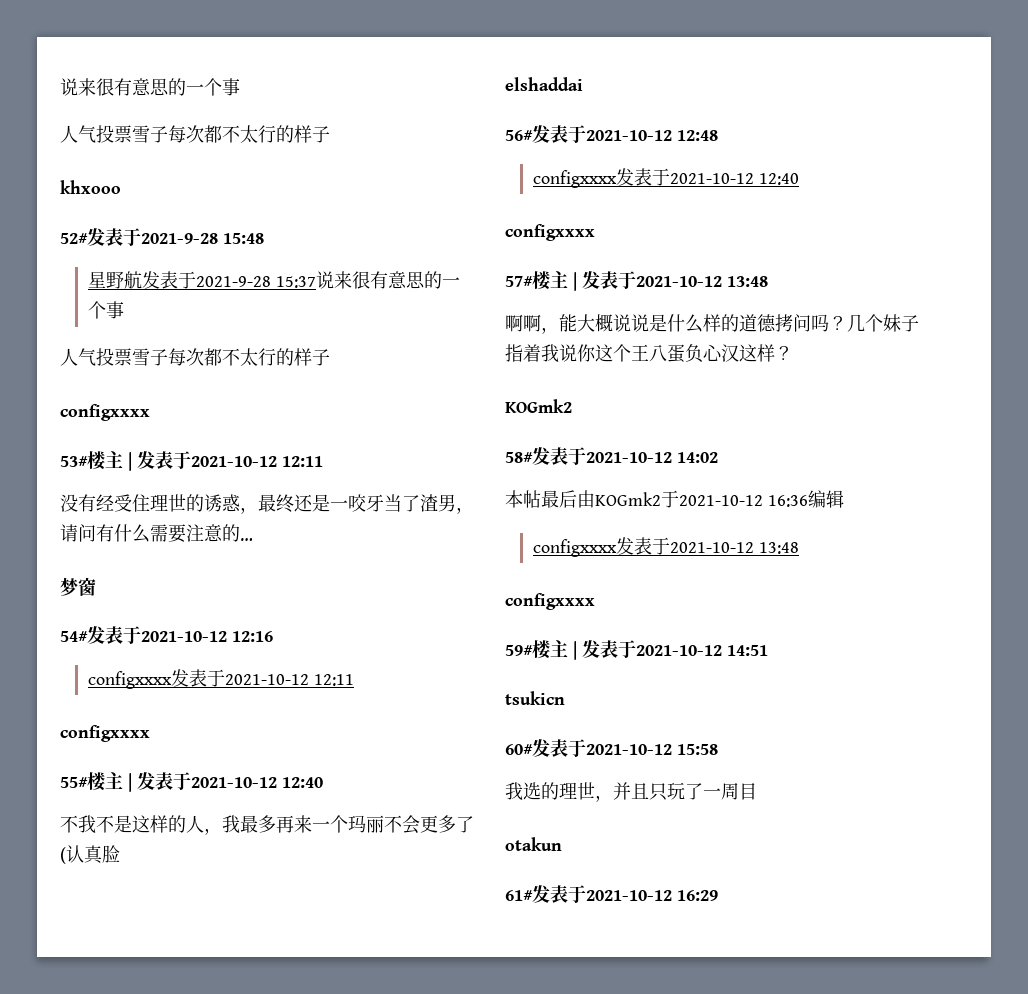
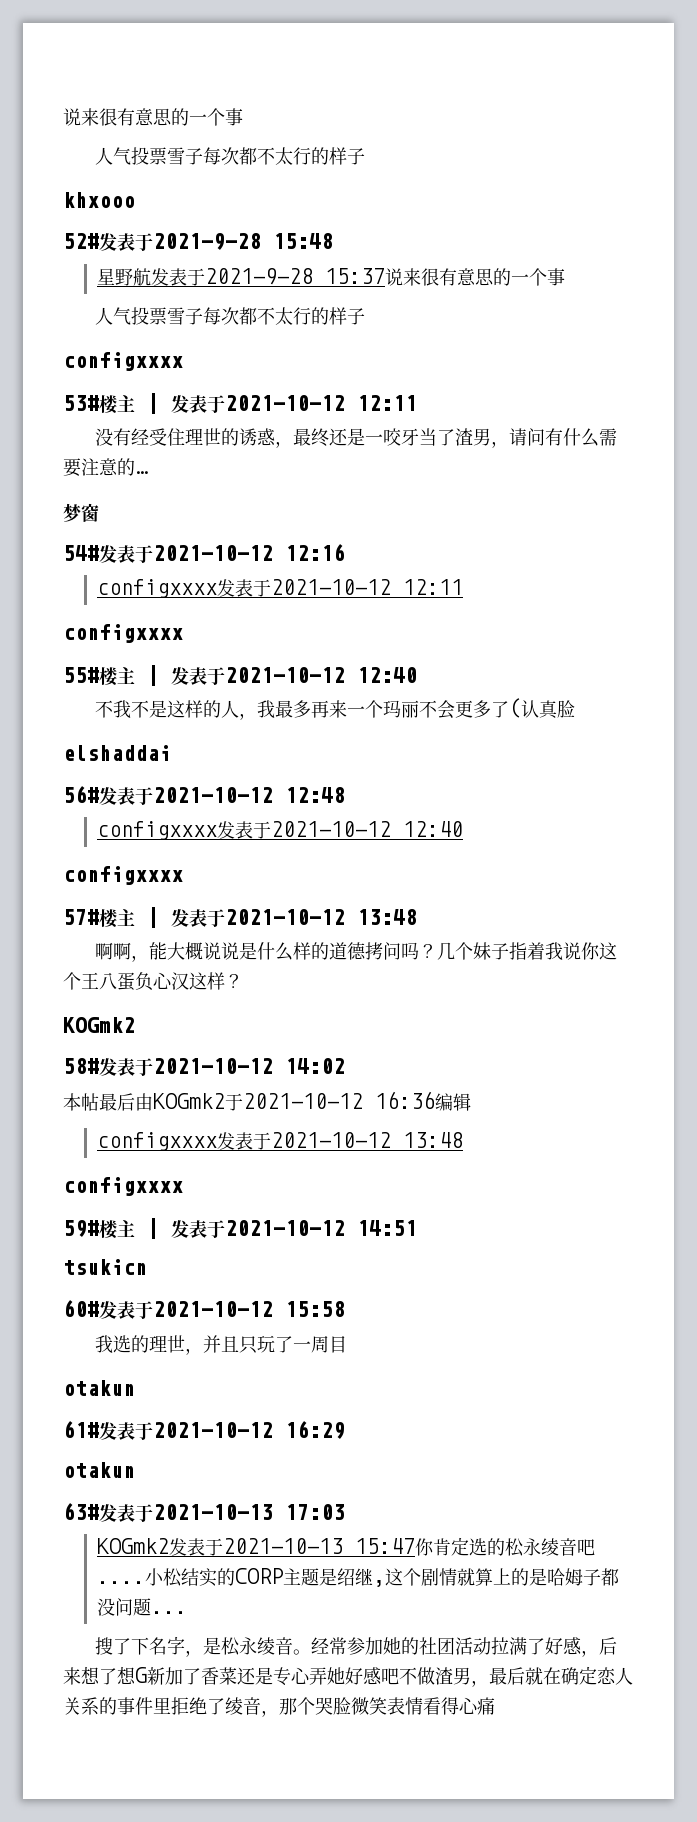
  61#发表于2021-10-12 16:29
+ otakun
+ 63#发表于2021-10-13 17:03
+ KOGmk2发表于2021-10-13 15:47你肯定选的松永绫音吧....小松结实的CORP主题是绍继,这个剧情就算上的是哈姆子都没问题...
+ 搜了下名字，是松永绫音。经常参加她的社团活动拉满了好感，后来想了想G新加了香菜还是专心弄她好感吧不做渣男，最后就在确定恋人关系的事件里拒绝了绫音，那个哭脸微笑表情看得心痛

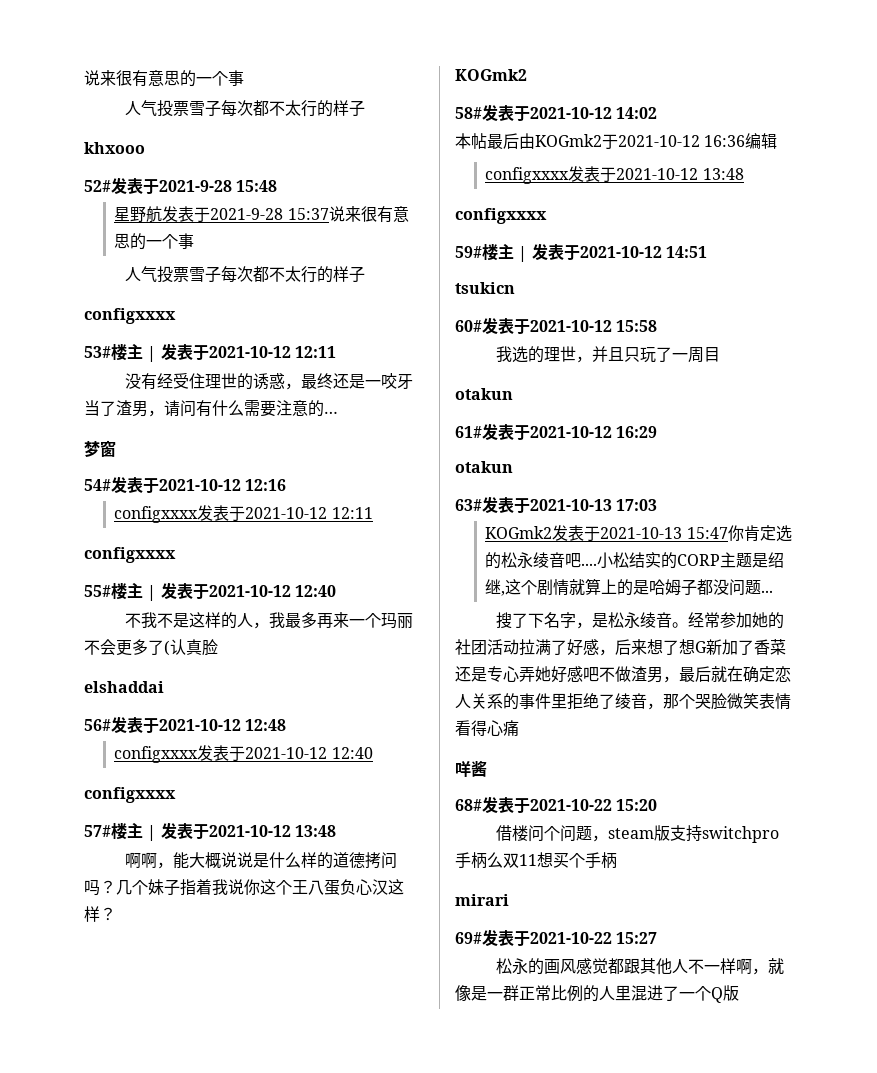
+ 咩酱
+ 68#发表于2021-10-22 15:20
+ 借楼问个问题，steam版支持switchpro手柄么双11想买个手柄
+ mirari
+ 69#发表于2021-10-22 15:27
+ 松永的画风感觉都跟其他人不一样啊，就像是一群正常比例的人里混进了一个Q版

